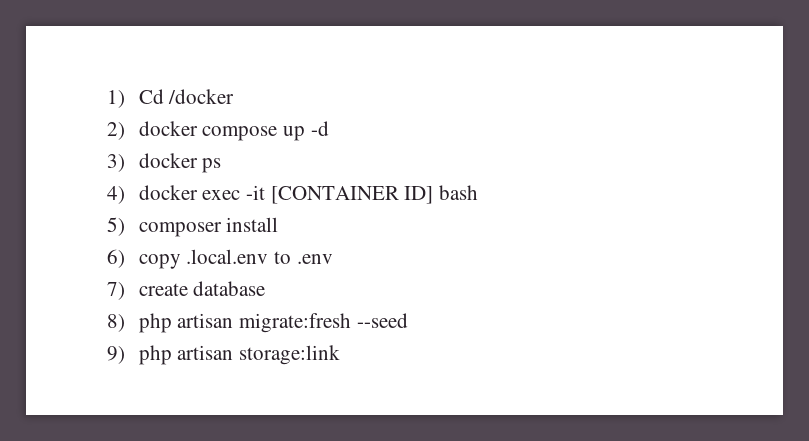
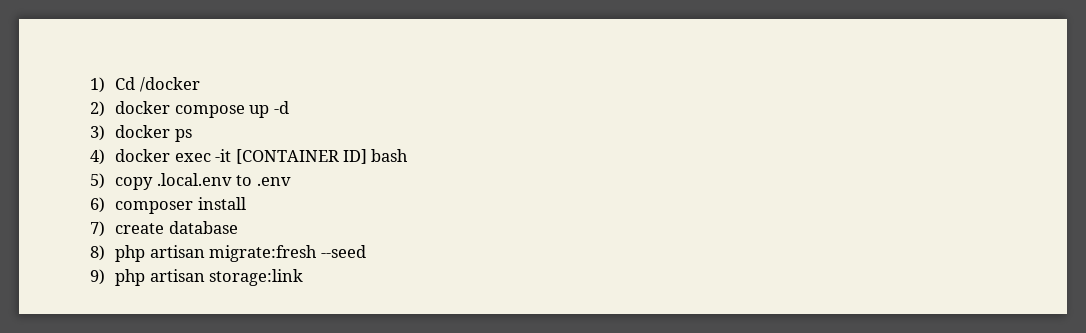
- 5) composer install
- 6) copy .local.env to .env
+ 5) copy .local.env to .env
+ 6) composer install

